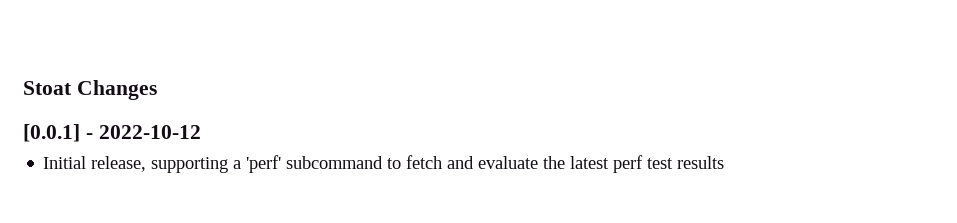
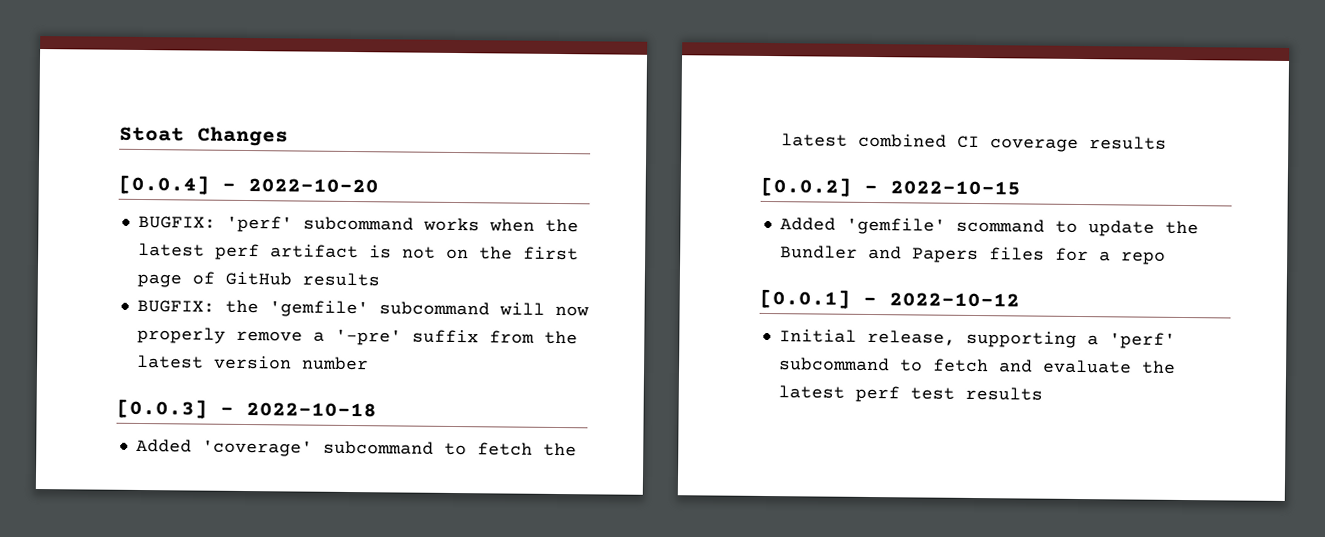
+ [0.0.4] - 2022-10-20
+ BUGFIX: 'perf' subcommand works when the latest perf artifact is not on the first page of GitHub results
+ BUGFIX: the 'gemfile' subcommand will now properly remove a '-pre' suffix from the latest version number
+ [0.0.3] - 2022-10-18
+ Added 'coverage' subcommand to fetch the latest combined CI coverage results
+ [0.0.2] - 2022-10-15
+ Added 'gemfile' scommand to update the Bundler and Papers files for a repo

